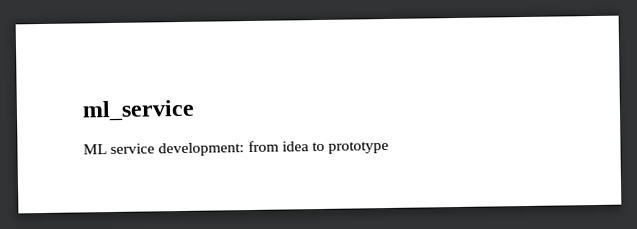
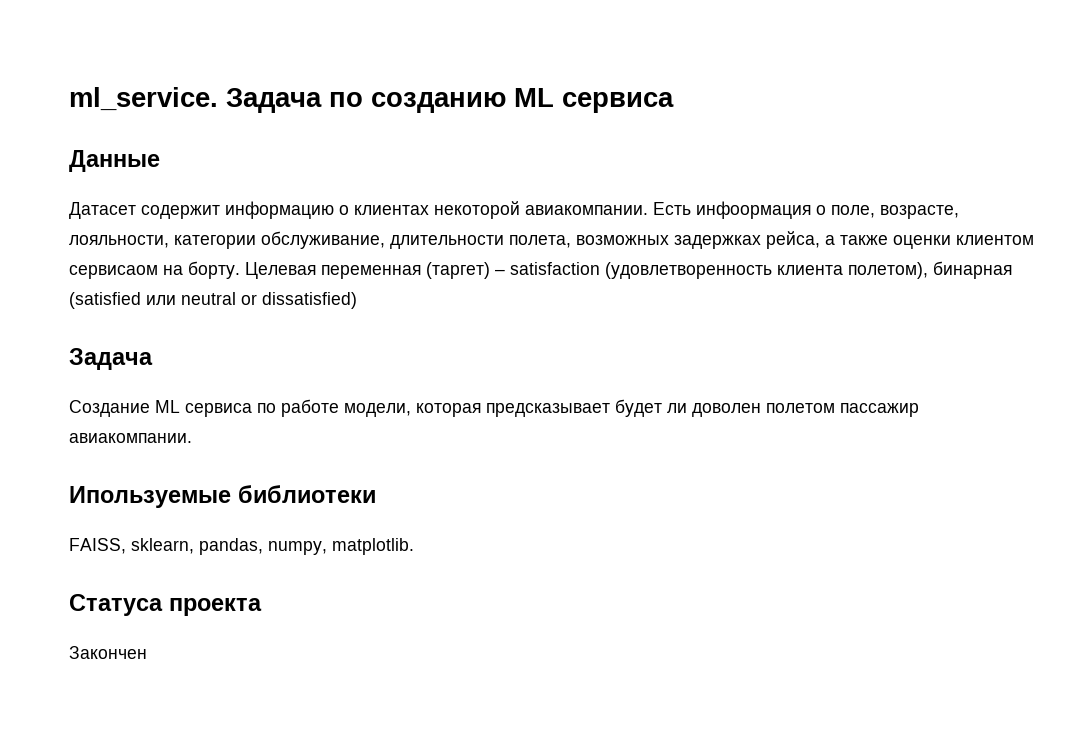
- ml_service
- ML service development: from idea to prototype
+ ml_service. Задача по созданию ML сервиса
+ Данные
+ Датасет содержит информацию о клиентах некоторой авиакомпании. Есть инфоормация о поле, возрасте, лояльности, категории обслуживание, длительности полета, возможных задержках рейса, а также оценки клиентом сервисаом на борту. Целевая переменная (таргет) – satisfaction (удовлетворенность клиента полетом), бинарная (satisfied или neutral or dissatisfied)
+ Задача
+ Создание ML сервиса по работе модели, которая предсказывает будет ли доволен полетом пассажир авиакомпании.
+ Ипользуемые библиотеки
+ FAISS, sklearn, pandas, numpy, matplotlib.
+ Cтатуса проекта
+ Закончен

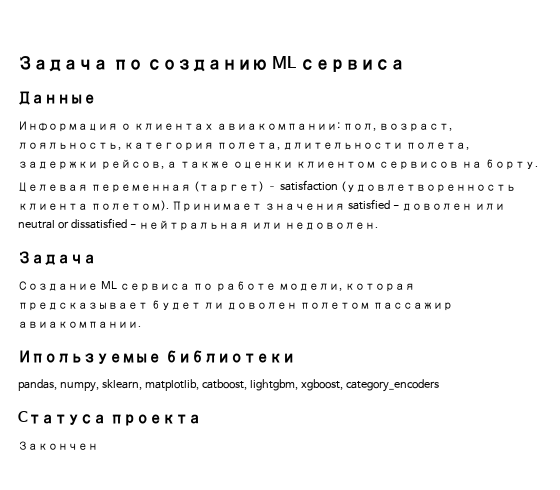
- ml_service.
- Датасет содержит информацию о клиентах некоторой авиакомпании. Есть инфоормация о поле, возрасте, лояльности, категории обслуживание, длительности полета, возможных задержках рейса, а также оценки клиентом сервисаом на борту. Целевая переменная (таргет) – satisfaction (удовлетворенность клиента полетом), бинарная (satisfied или neutral or dissatisfied)
+ Информация о клиентах авиакомпании: пол, возраст, лояльность, категория полета, длительности полета, задержки рейсов, а также оценки клиентом сервисов на борту.
+ Целевая переменная (таргет) – satisfaction (удовлетворенность клиента полетом). Принимает значения satisfied - доволен или neutral or dissatisfied - нейтральная или недоволен.
- FAISS, sklearn, pandas, numpy, matplotlib.
+ pandas, numpy, sklearn, matplotlib, catboost, lightgbm, xgboost, category_encoders

